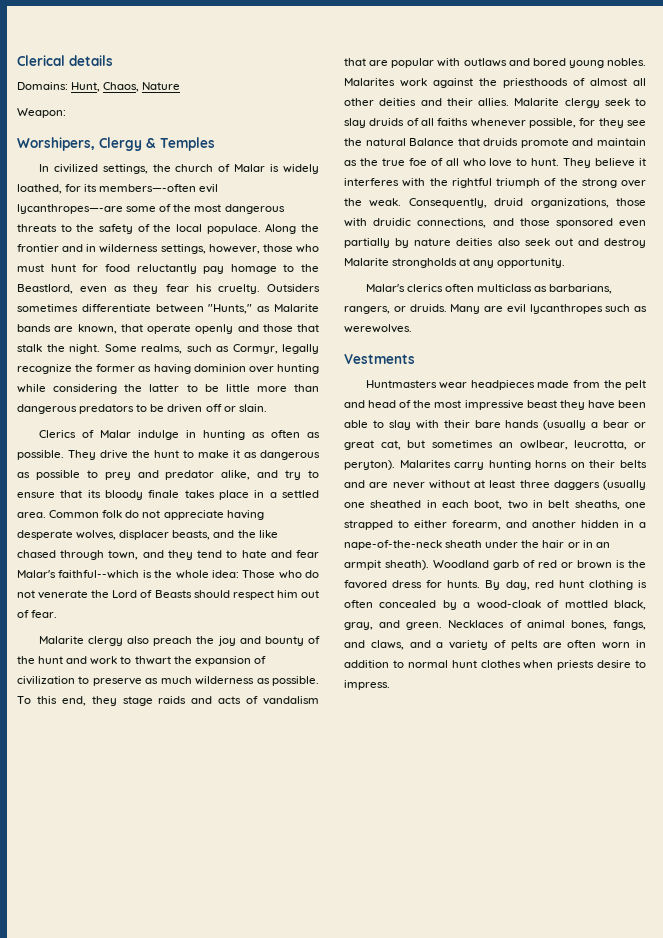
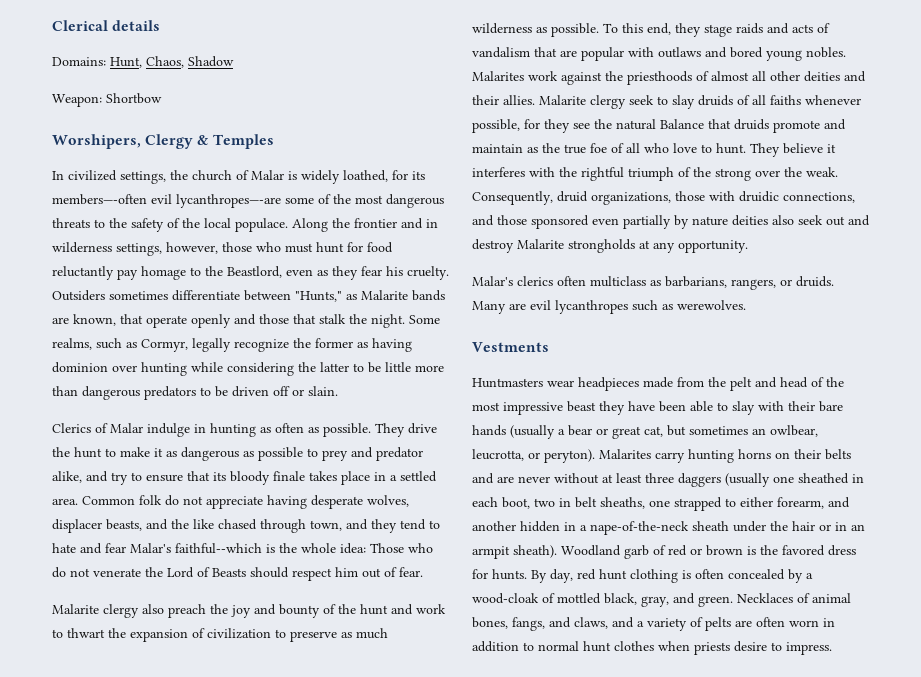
- Domains: Hunt, Chaos, Nature
+ Domains: Hunt, Chaos, Shadow
- Weapon:
+ Weapon: Shortbow

